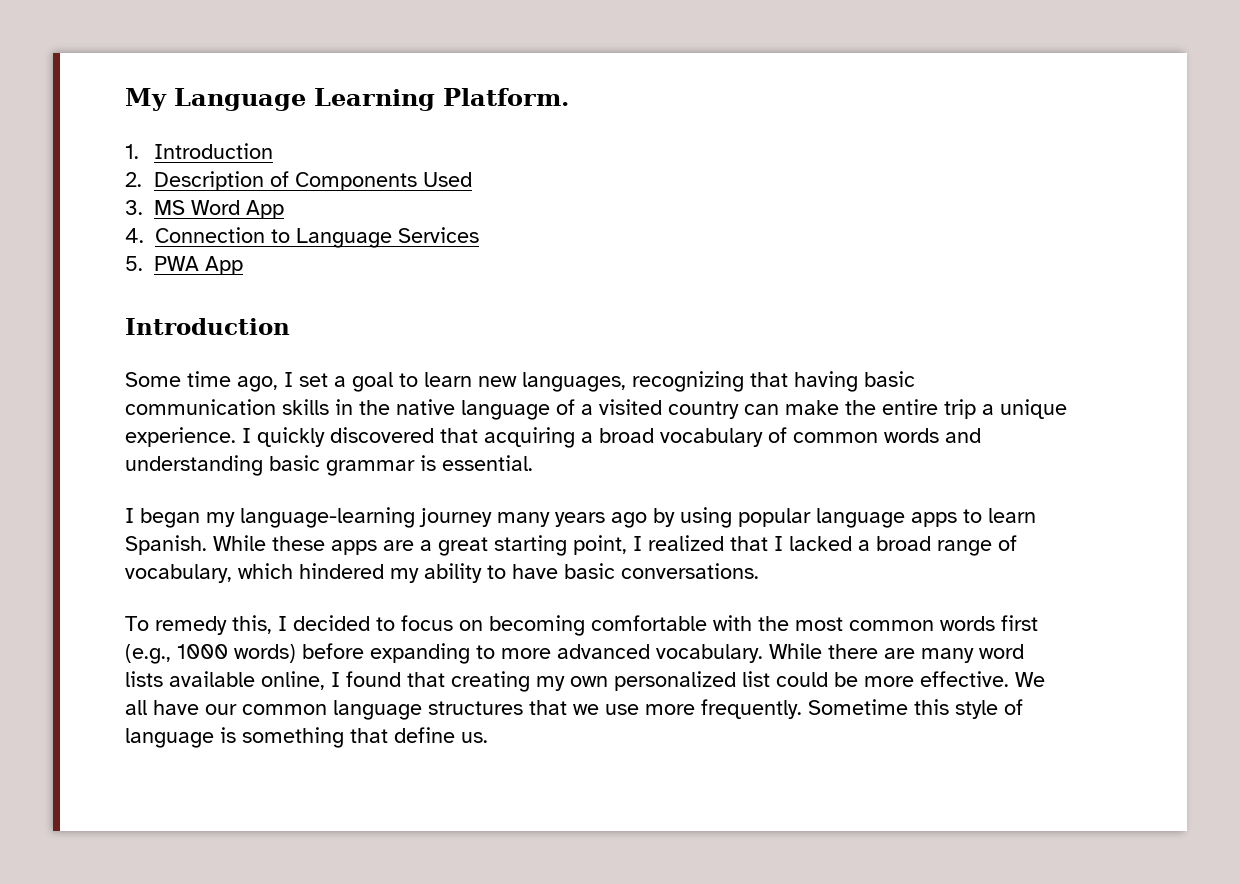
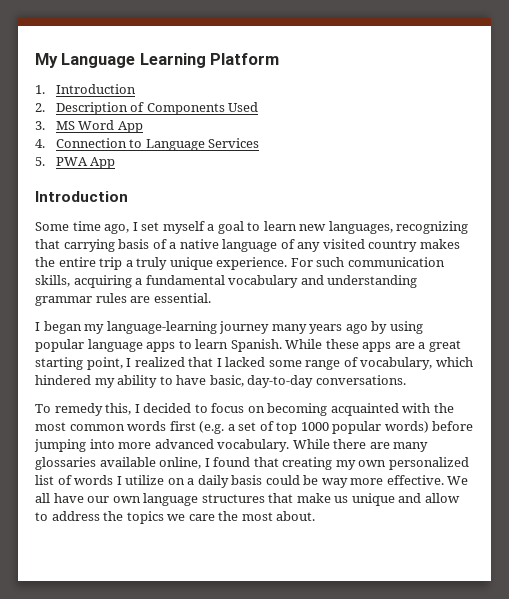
- My Language Learning Platform.
+ My Language Learning Platform
- Some time ago, I set a goal to learn new languages, recognizing that having basic communication skills in the native language of a visited country can make the entire trip a unique experience.
+ Some time ago, I set myself a goal to learn new languages, recognizing that carrying basis of a native language of any visited country makes the entire trip a truly unique experience.
- I quickly discovered that acquiring a broad vocabulary of common words and understanding basic grammar is essential.
+ For such communication skills, acquiring a fundamental vocabulary and understanding grammar rules are essential.
- While these apps are a great starting point, I realized that I lacked a broad range of vocabulary, which hindered my ability to have basic conversations.
+ While these apps are a great starting point, I realized that I lacked some range of vocabulary, which hindered my ability to have basic, day-to-day conversations.
- To remedy this, I decided to focus on becoming comfortable with the most common words first (e.g., 1000 words) before expanding to more advanced vocabulary.
+ To remedy this, I decided to focus on becoming acquainted with the most common words first (e.g. a set of top 1000 popular words) before jumping into more advanced vocabulary.
- While there are many word lists available online, I found that creating my own personalized list could be more effective.
+ While there are many glossaries available online, I found that creating my own personalized list of words I utilize on a daily basis could be way more effective.
- We all have our common language structures that we use more frequently. Sometime this style of language is something that define us.
+ We all have our own language structures that make us unique and allow to address the topics we care the most about.

